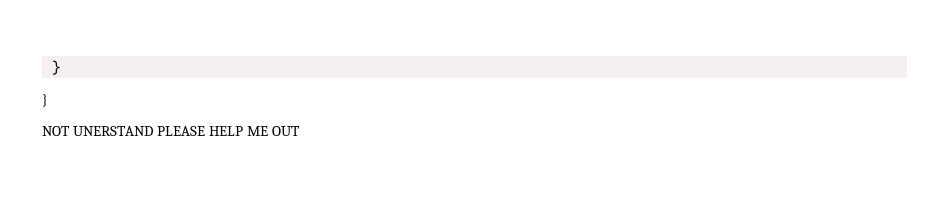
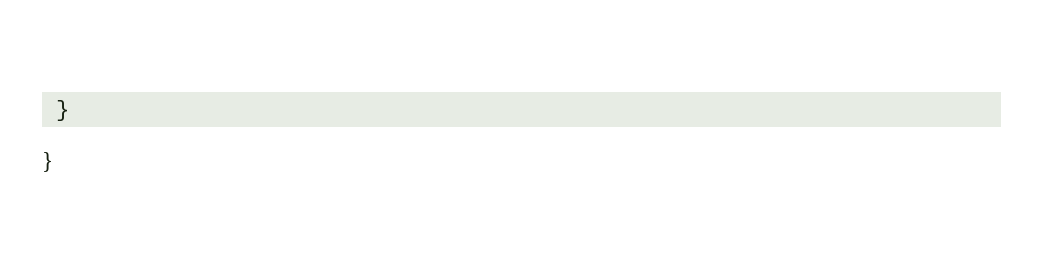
- NOT UNERSTAND PLEASE HELP ME OUT

